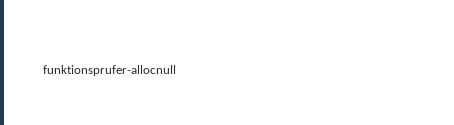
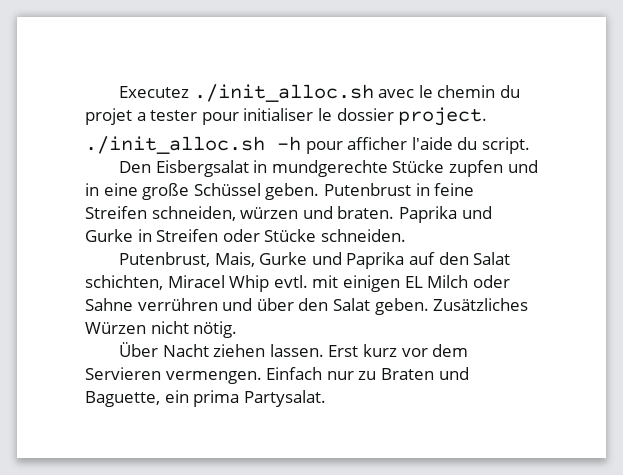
- funktionsprufer-allocnull
+ Executez ./init_alloc.sh avec le chemin du projet a tester pour initialiser le dossier project.
+ ./init_alloc.sh -h pour afficher l'aide du script.
+ Den Eisbergsalat in mundgerechte Stücke zupfen und in eine große Schüssel geben. Putenbrust in feine Streifen schneiden, würzen und braten. Paprika und Gurke in Streifen oder Stücke schneiden.
+ Putenbrust, Mais, Gurke und Paprika auf den Salat schichten, Miracel Whip evtl. mit einigen EL Milch oder Sahne verrühren und über den Salat geben. Zusätzliches Würzen nicht nötig.
+ Über Nacht ziehen lassen. Erst kurz vor dem Servieren vermengen. Einfach nur zu Braten und Baguette, ein prima Partysalat.

